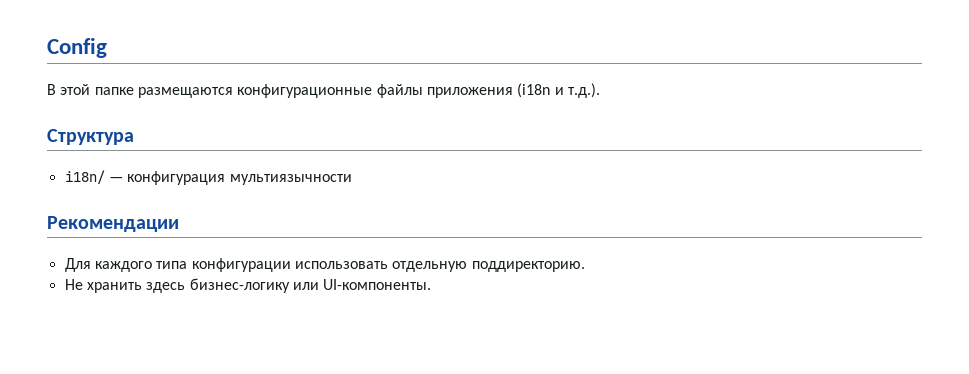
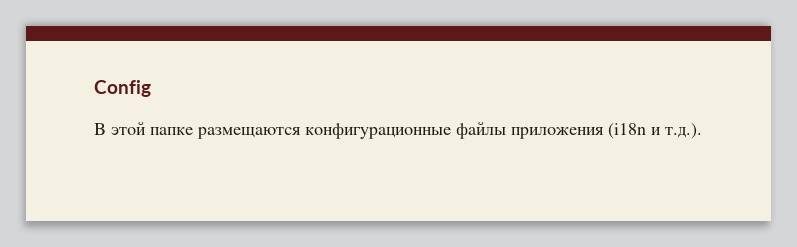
- Структура
- i18n/ — конфигурация мультиязычности
- Рекомендации
- Для каждого типа конфигурации использовать отдельную поддиректорию.
- Не хранить здесь бизнес-логику или UI-компоненты.

